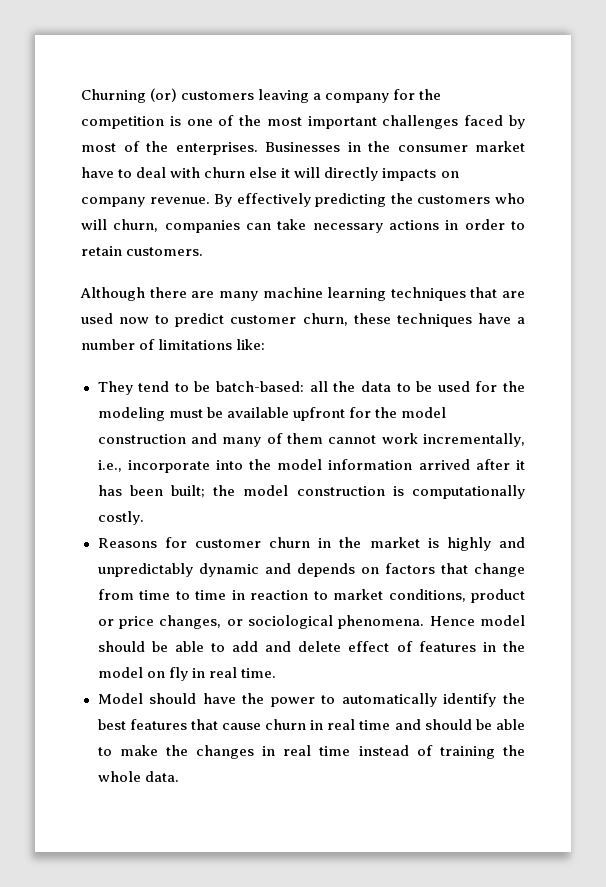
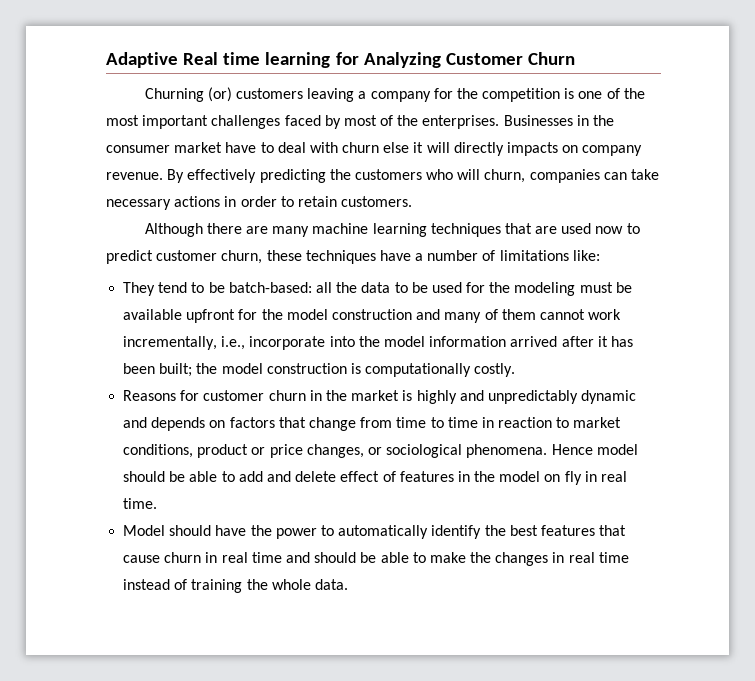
+ Adaptive Real time learning for Analyzing Customer Churn

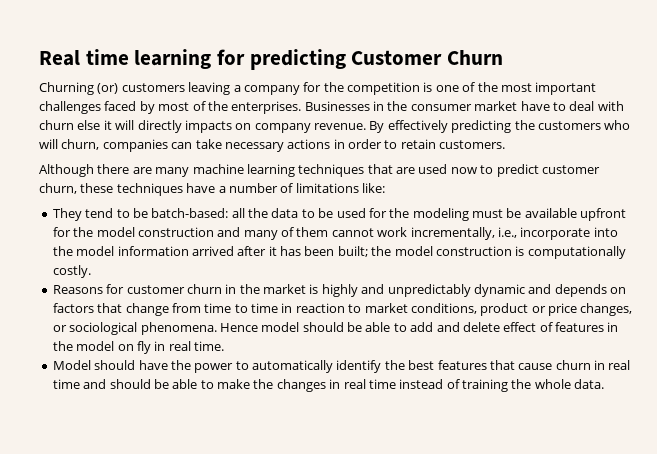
- Adaptive Real time learning for Analyzing Customer Churn
+ Real time learning for predicting Customer Churn

